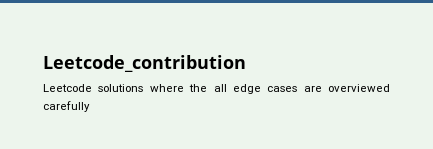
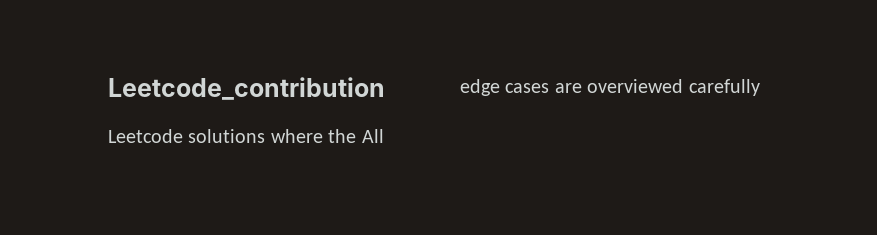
- Leetcode solutions where the all edge cases are overviewed carefully
+ Leetcode solutions where the All edge cases are overviewed carefully

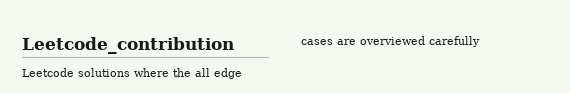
- Leetcode solutions where the All edge cases are overviewed carefully
+ Leetcode solutions where the all edge cases are overviewed carefully

